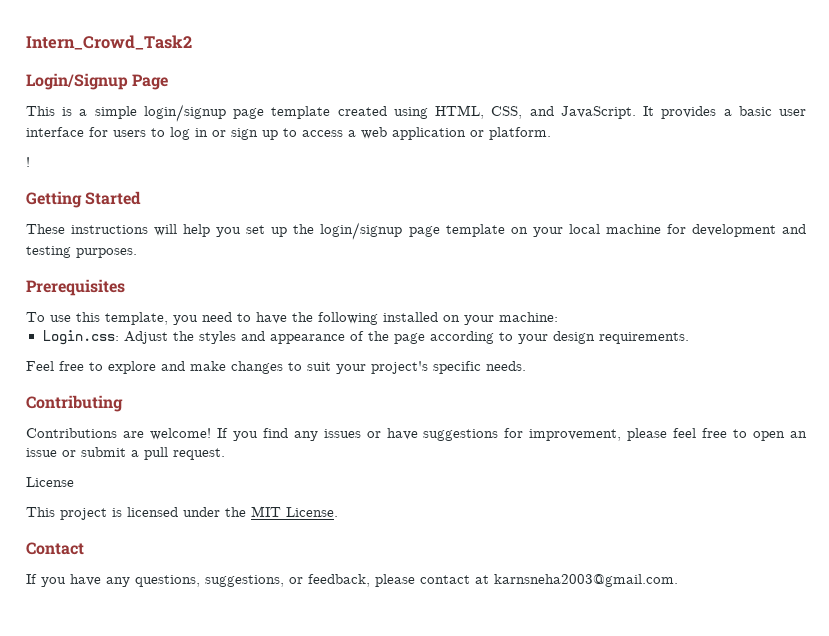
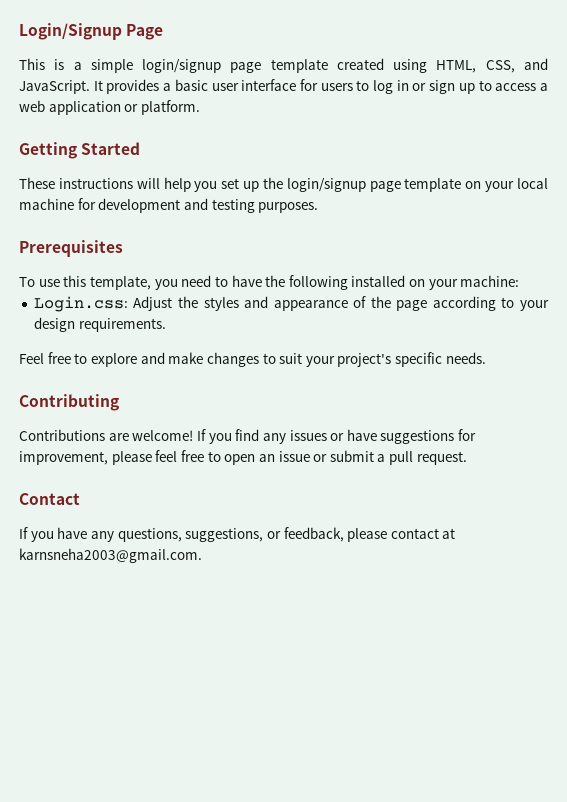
- Intern_Crowd_Task2
- !
- License
- This project is licensed under the MIT License.

